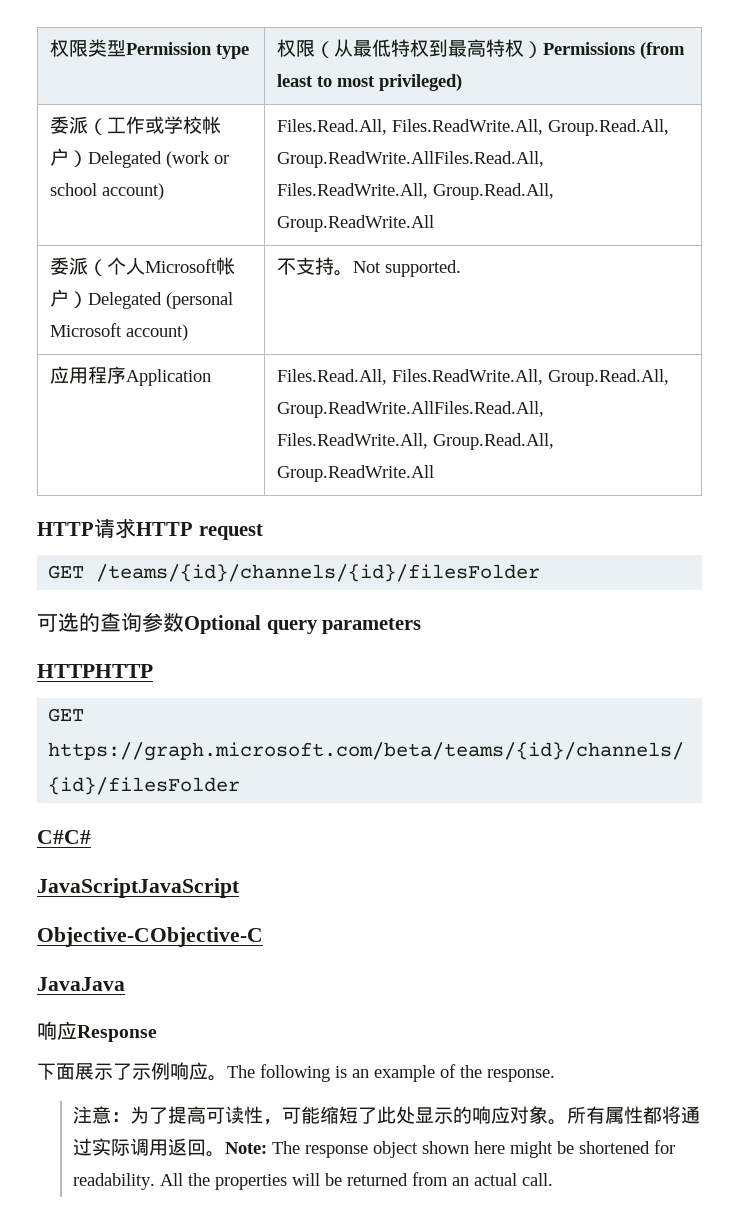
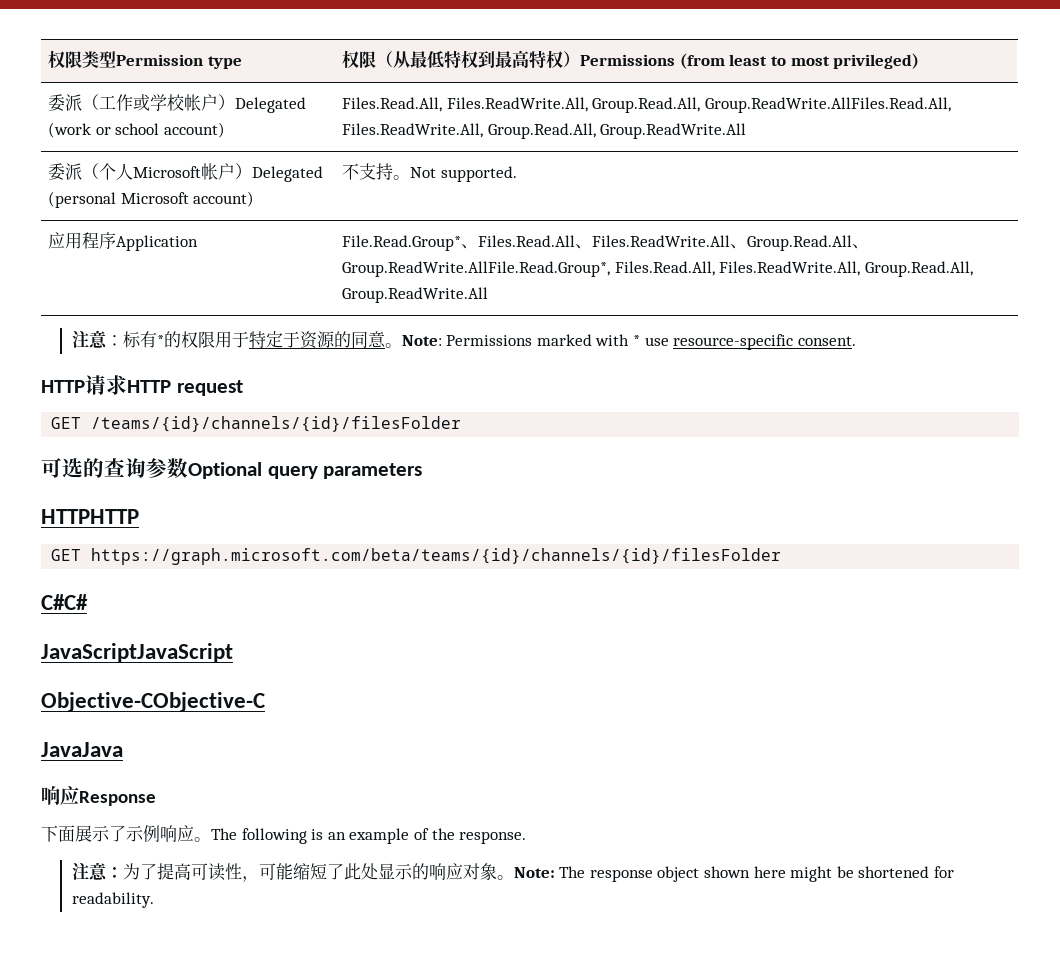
- 应用程序Application | Files.Read.All, Files.ReadWrite.All, Group.Read.All, Group.ReadWrite.AllFiles.Read.All, Files.ReadWrite.All, Group.Read.All, Group.ReadWrite.All
+ 应用程序Application | File.Read.Group*、Files.Read.All、Files.ReadWrite.All、Group.Read.All、Group.ReadWrite.AllFile.Read.Group*, Files.Read.All, Files.ReadWrite.All, Group.Read.All, Group.ReadWrite.All
+ 注意：标有*的权限用于特定于资源的同意。Note: Permissions marked with * use resource-specific consent.
- 所有属性都将通过实际调用返回。
- All the properties will be returned from an actual call.

